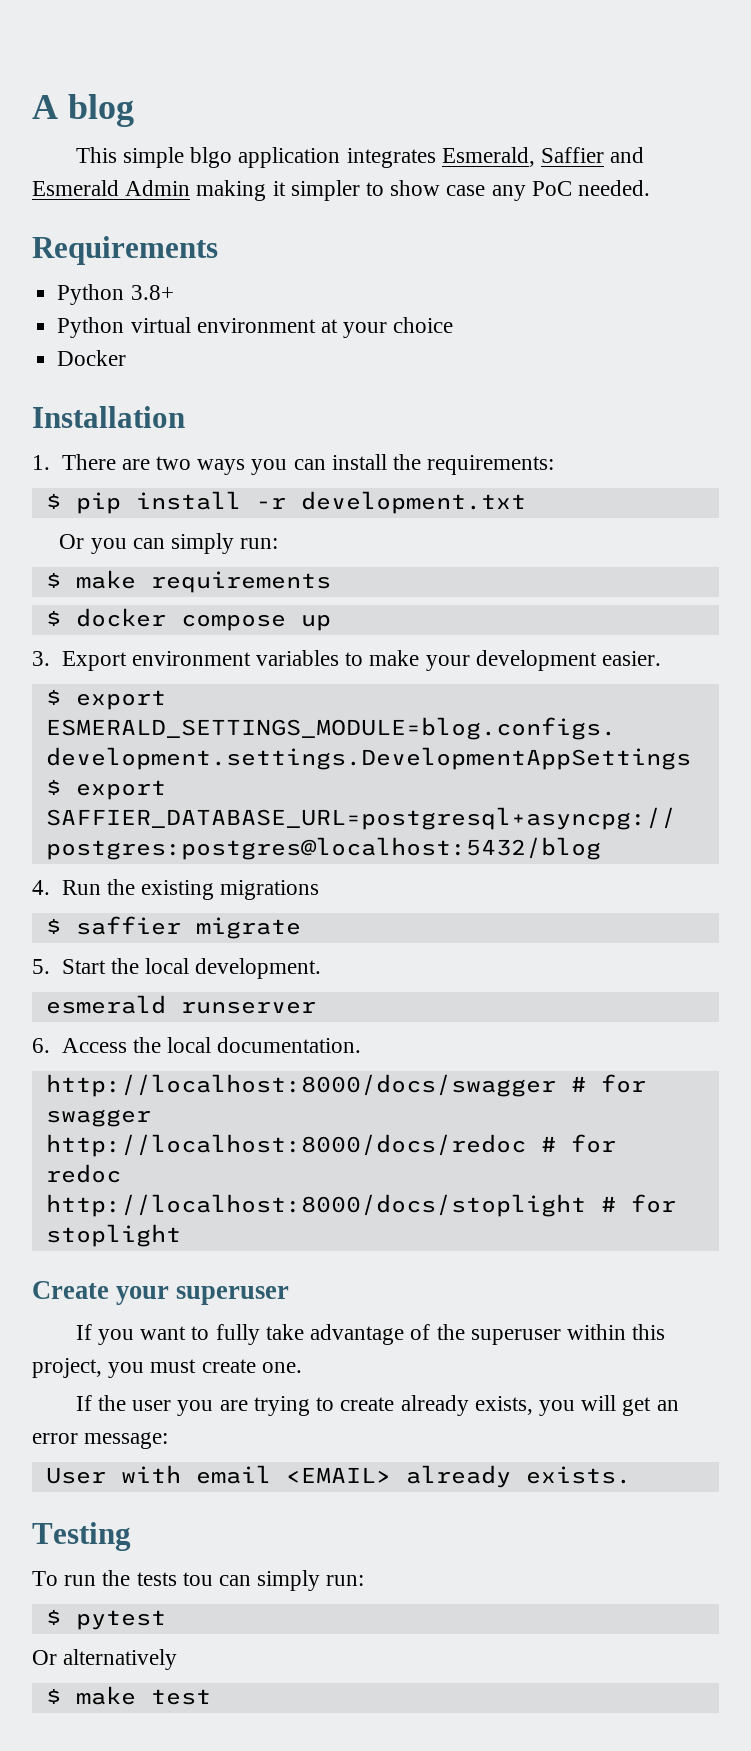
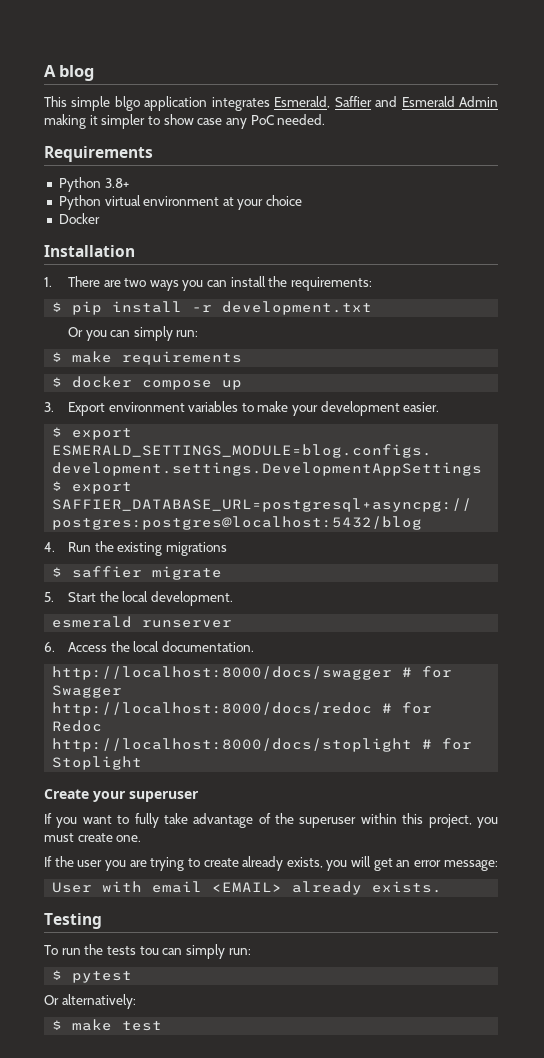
- http://localhost:8000/docs/swagger # for swagger
+ http://localhost:8000/docs/swagger # for Swagger
- http://localhost:8000/docs/redoc # for redoc
+ http://localhost:8000/docs/redoc # for Redoc
- http://localhost:8000/docs/stoplight # for stoplight
+ http://localhost:8000/docs/stoplight # for Stoplight
- Or alternatively
+ Or alternatively:

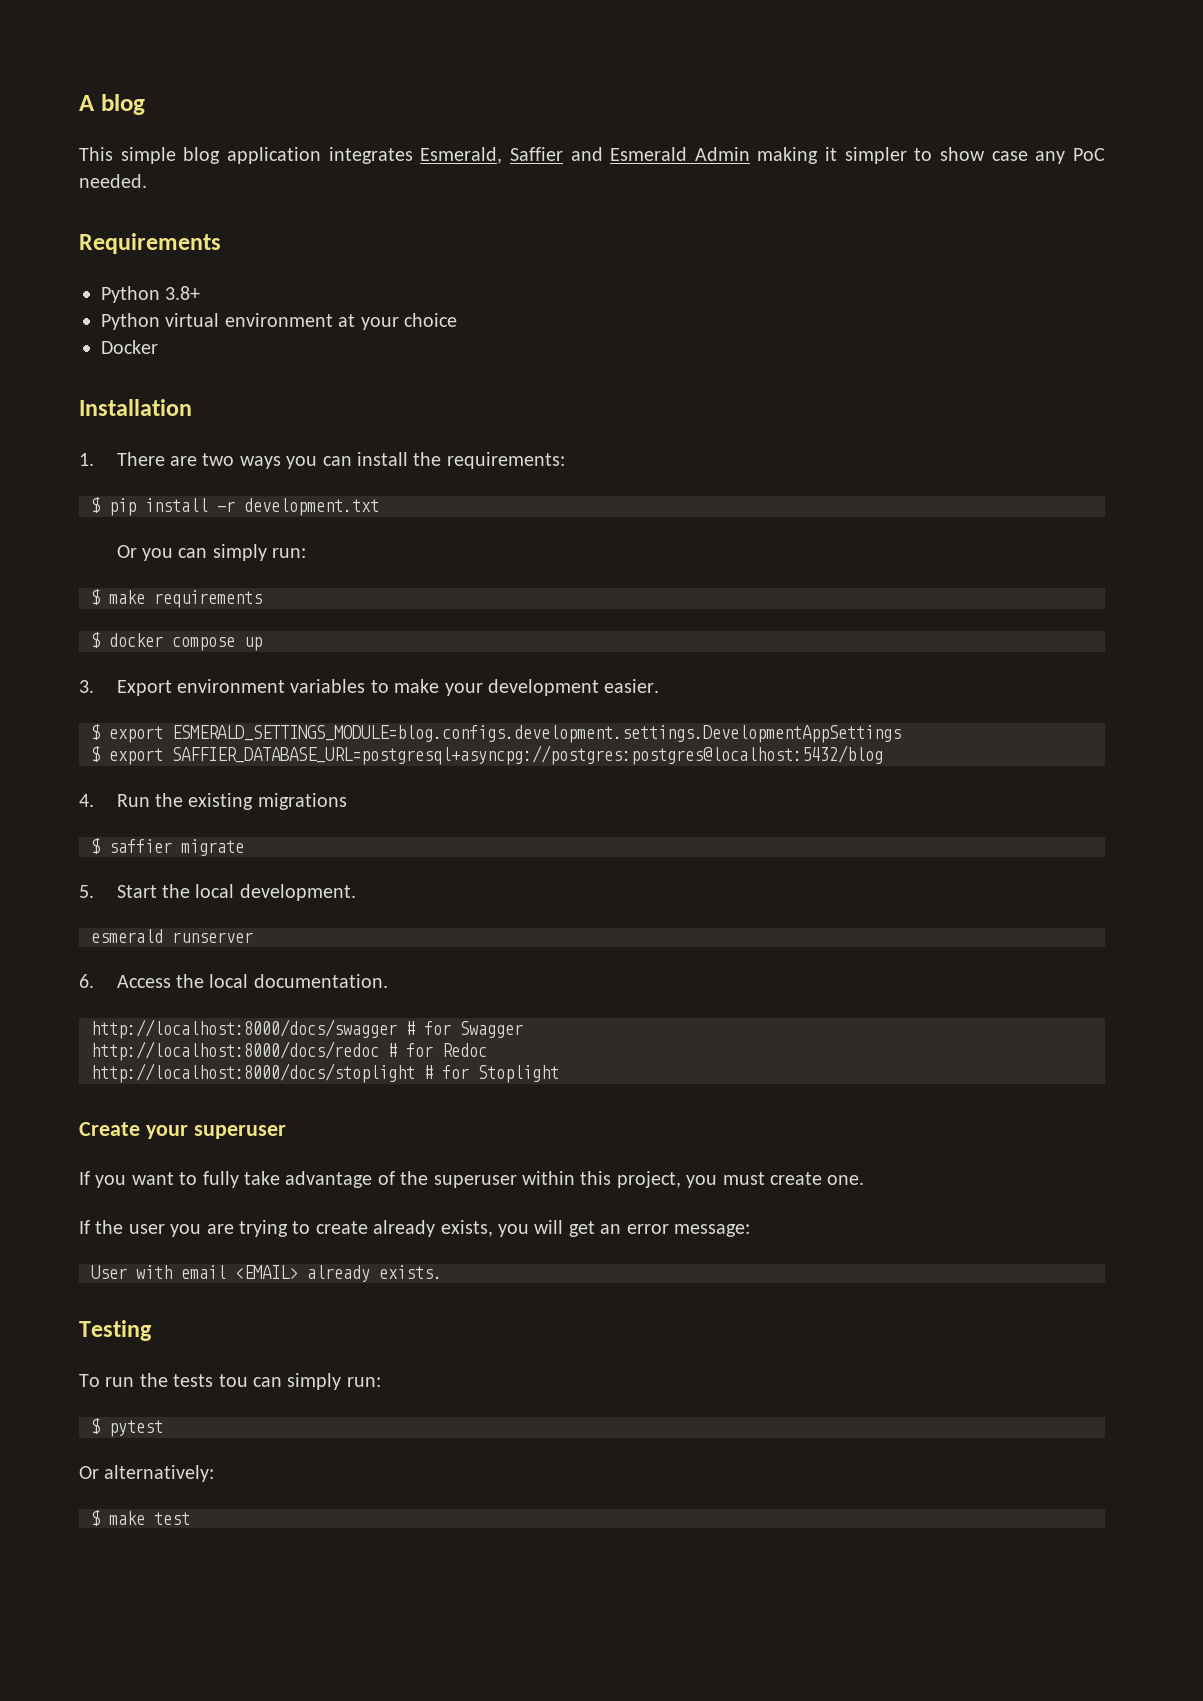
- This simple blgo application integrates Esmerald, Saffier and Esmerald Admin making it simpler to show case any PoC needed.
+ This simple blog application integrates Esmerald, Saffier and Esmerald Admin making it simpler to show case any PoC needed.

